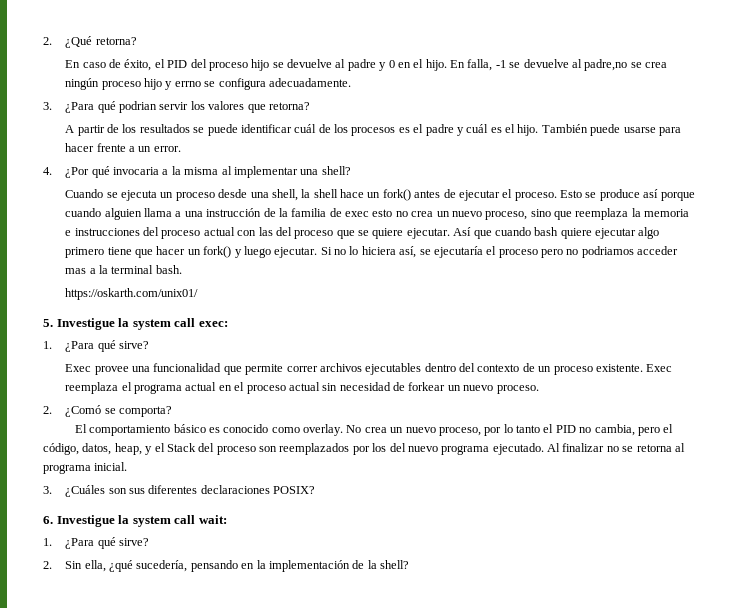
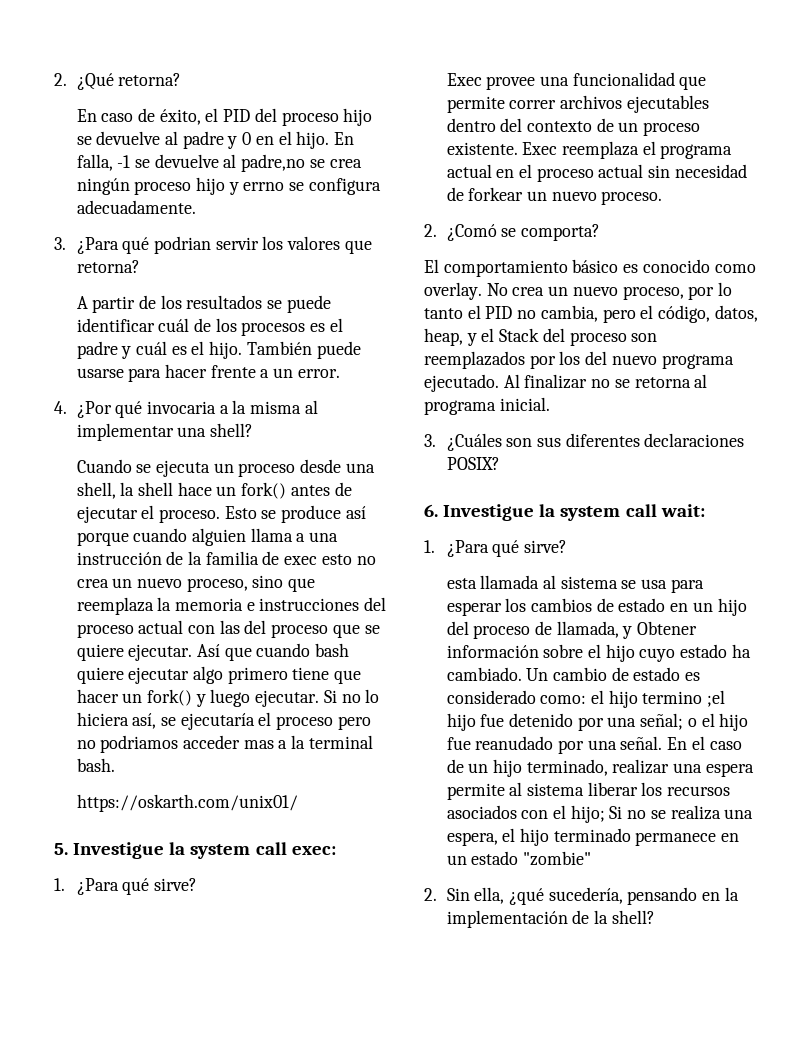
+ esta llamada al sistema se usa para esperar los cambios de estado en un hijo del proceso de llamada, y Obtener información sobre el hijo cuyo estado ha cambiado. Un cambio de estado es considerado como: el hijo termino ;el hijo fue detenido por una señal; o el hijo fue reanudado por una señal. En el caso de un hijo terminado, realizar una espera permite al sistema liberar los recursos asociados con el hijo; Si no se realiza una espera, el hijo terminado permanece en un estado "zombie"

